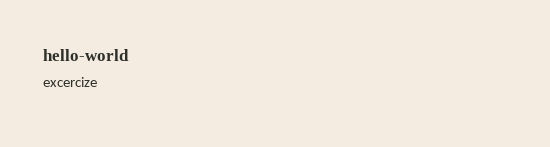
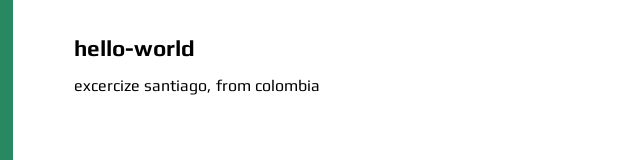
- excercize
+ excercize santiago, from colombia

